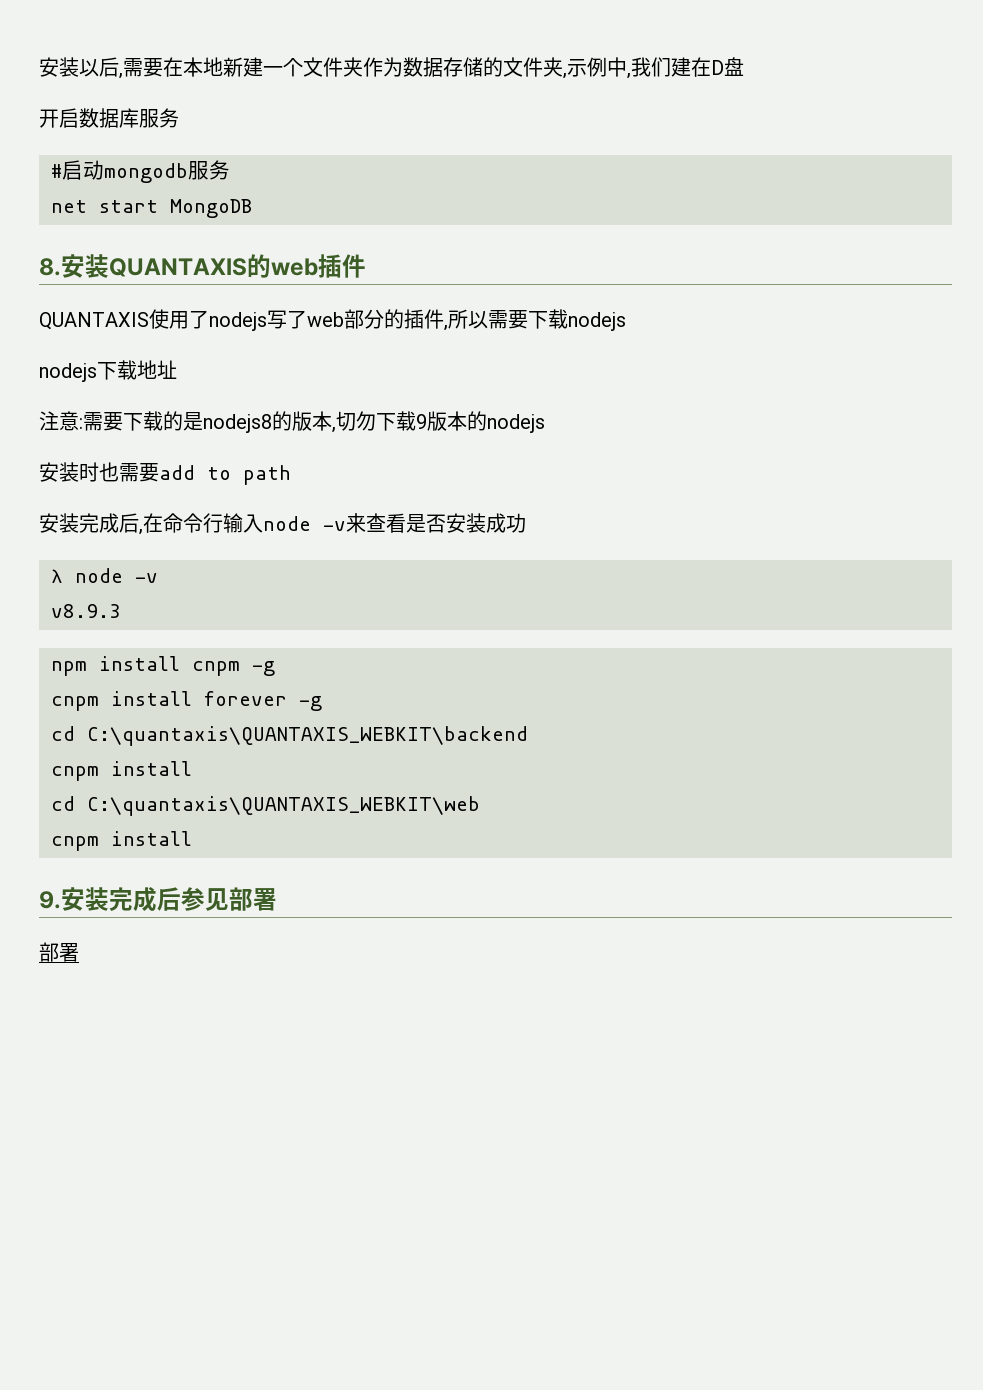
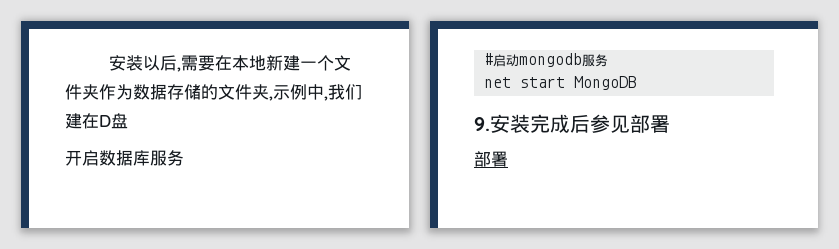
- 8.安装QUANTAXIS的web插件
- QUANTAXIS使用了nodejs写了web部分的插件,所以需要下载nodejs
- nodejs下载地址
- 注意:需要下载的是nodejs8的版本,切勿下载9版本的nodejs
- 安装时也需要add to path
- 安装完成后,在命令行输入node -v来查看是否安装成功
- λ node -v
- v8.9.3
- npm install cnpm -g
- cnpm install forever -g
- cd C:\quantaxis\QUANTAXIS_WEBKIT\backend
- cnpm install
- cd C:\quantaxis\QUANTAXIS_WEBKIT\web
- cnpm install

